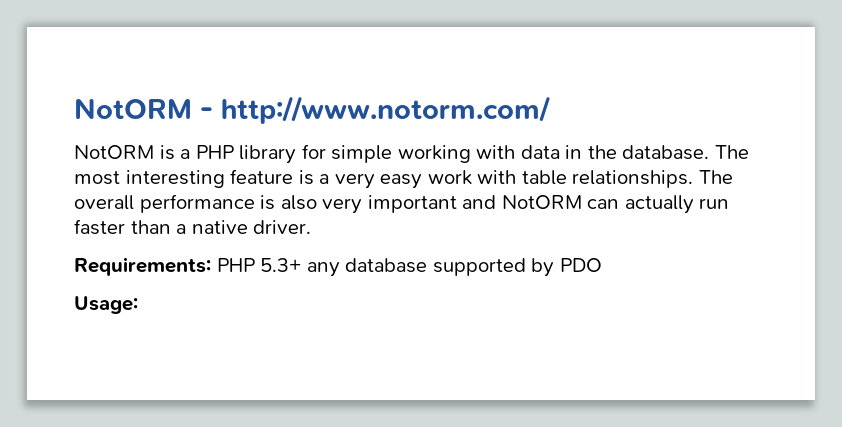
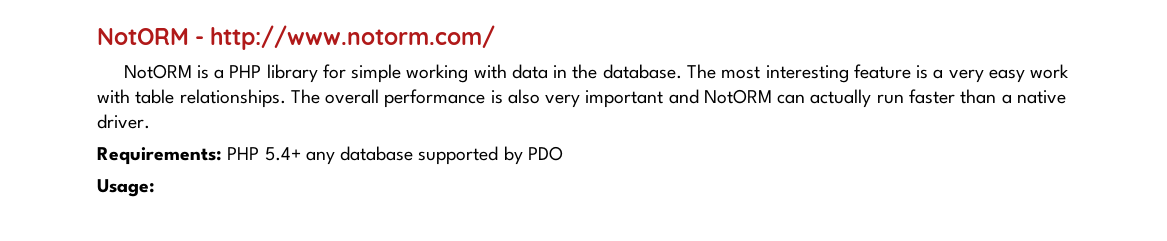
- Requirements: PHP 5.3+ any database supported by PDO
+ Requirements: PHP 5.4+ any database supported by PDO

